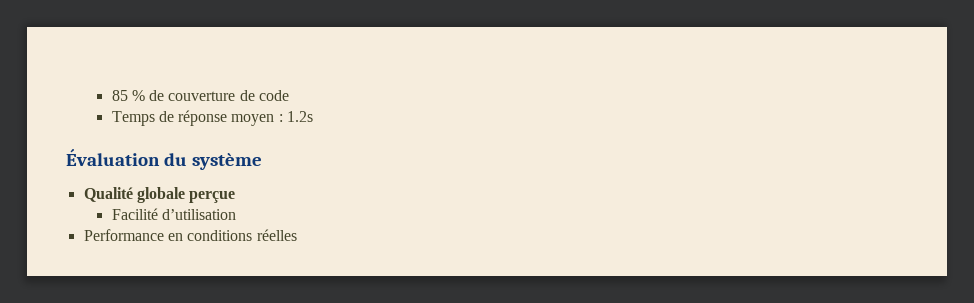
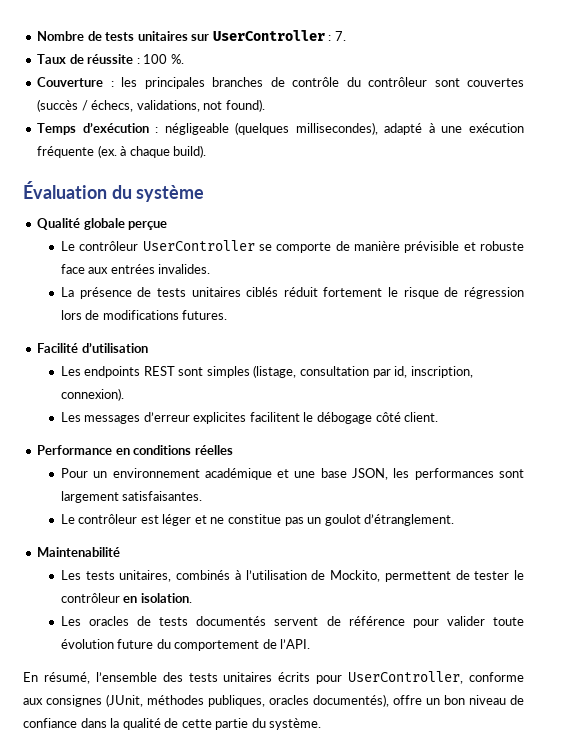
- 85 % de couverture de code
- Temps de réponse moyen : 1.2s
+ Nombre de tests unitaires sur UserController : 7.
+ Taux de réussite : 100 %.
+ Couverture : les principales branches de contrôle du contrôleur sont couvertes (succès / échecs, validations, not found).
+ Temps d’exécution : négligeable (quelques millisecondes), adapté à une exécution fréquente (ex. à chaque build).
+ Le contrôleur UserController se comporte de manière prévisible et robuste face aux entrées invalides.
+ La présence de tests unitaires ciblés réduit fortement le risque de régression lors de modifications futures.
  Facilité d’utilisation
+ Les endpoints REST sont simples (listage, consultation par id, inscription, connexion).
+ Les messages d’erreur explicites facilitent le débogage côté client.
  Performance en conditions réelles
+ Pour un environnement académique et une base JSON, les performances sont largement satisfaisantes.
+ Le contrôleur est léger et ne constitue pas un goulot d’étranglement.
+ Maintenabilité
+ Les tests unitaires, combinés à l’utilisation de Mockito, permettent de tester le contrôleur en isolation.
+ Les oracles de tests documentés servent de référence pour valider toute évolution future du comportement de l’API.
+ En résumé, l’ensemble des tests unitaires écrits pour UserController, conforme aux consignes (JUnit, méthodes publiques, oracles documentés), offre un bon niveau de confiance dans la qualité de cette partie du système.

